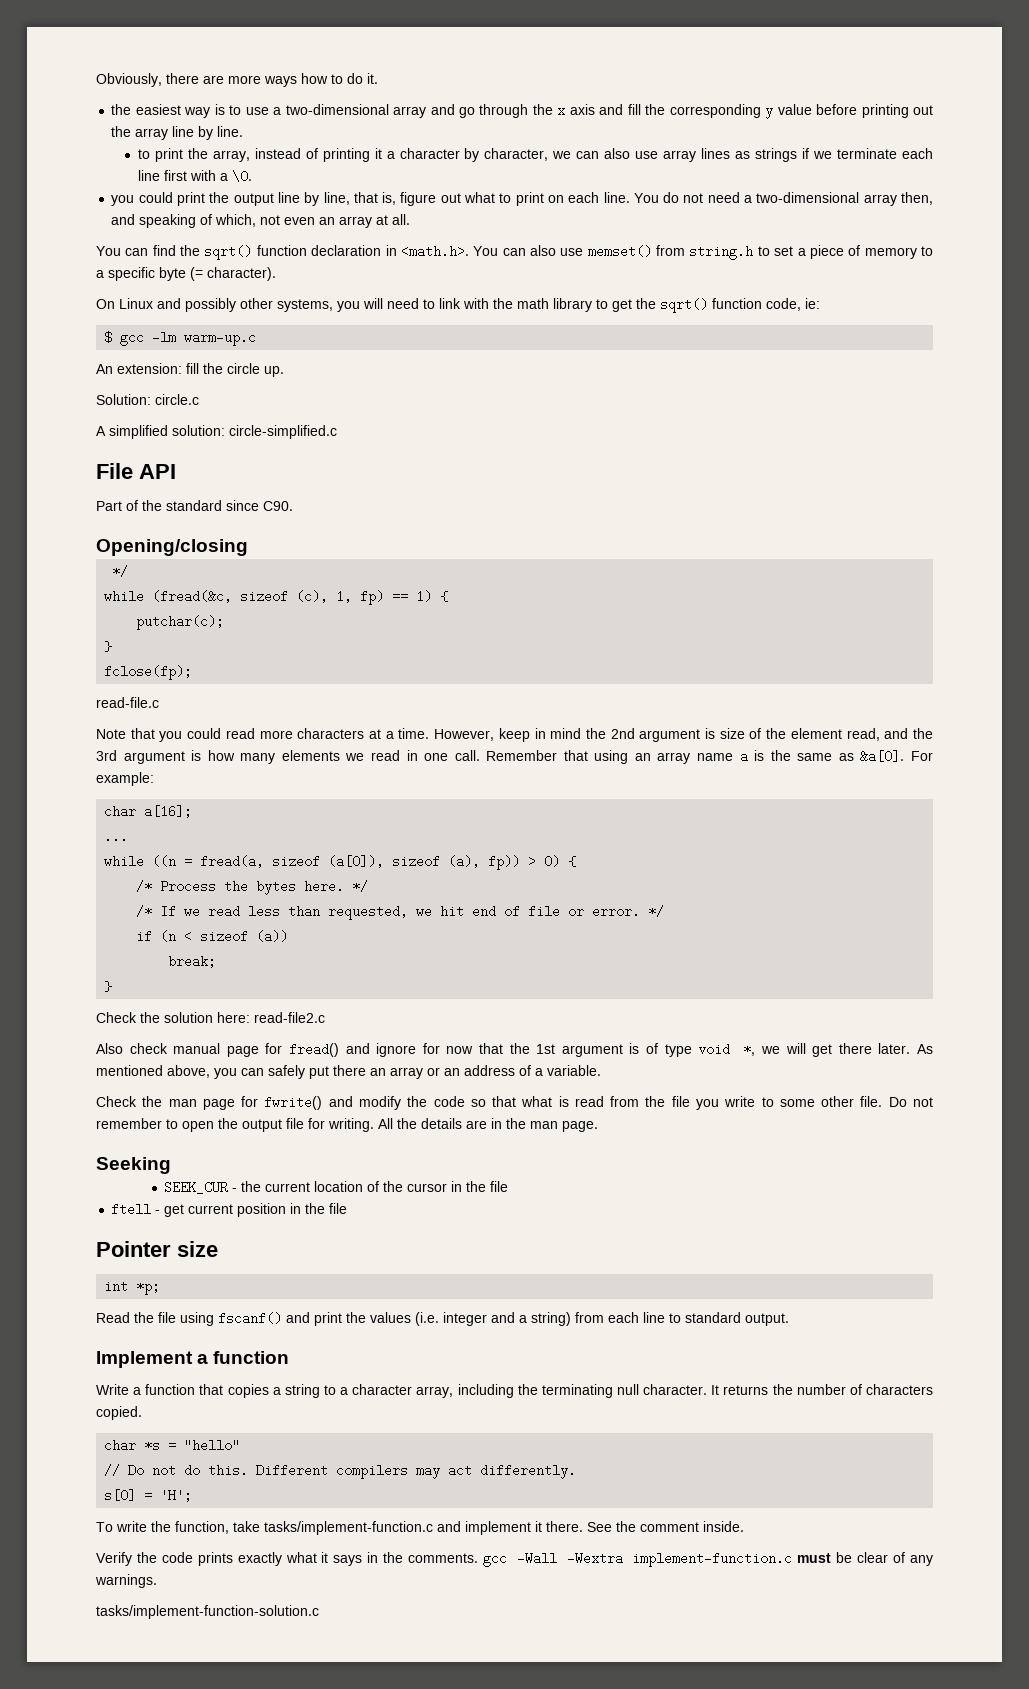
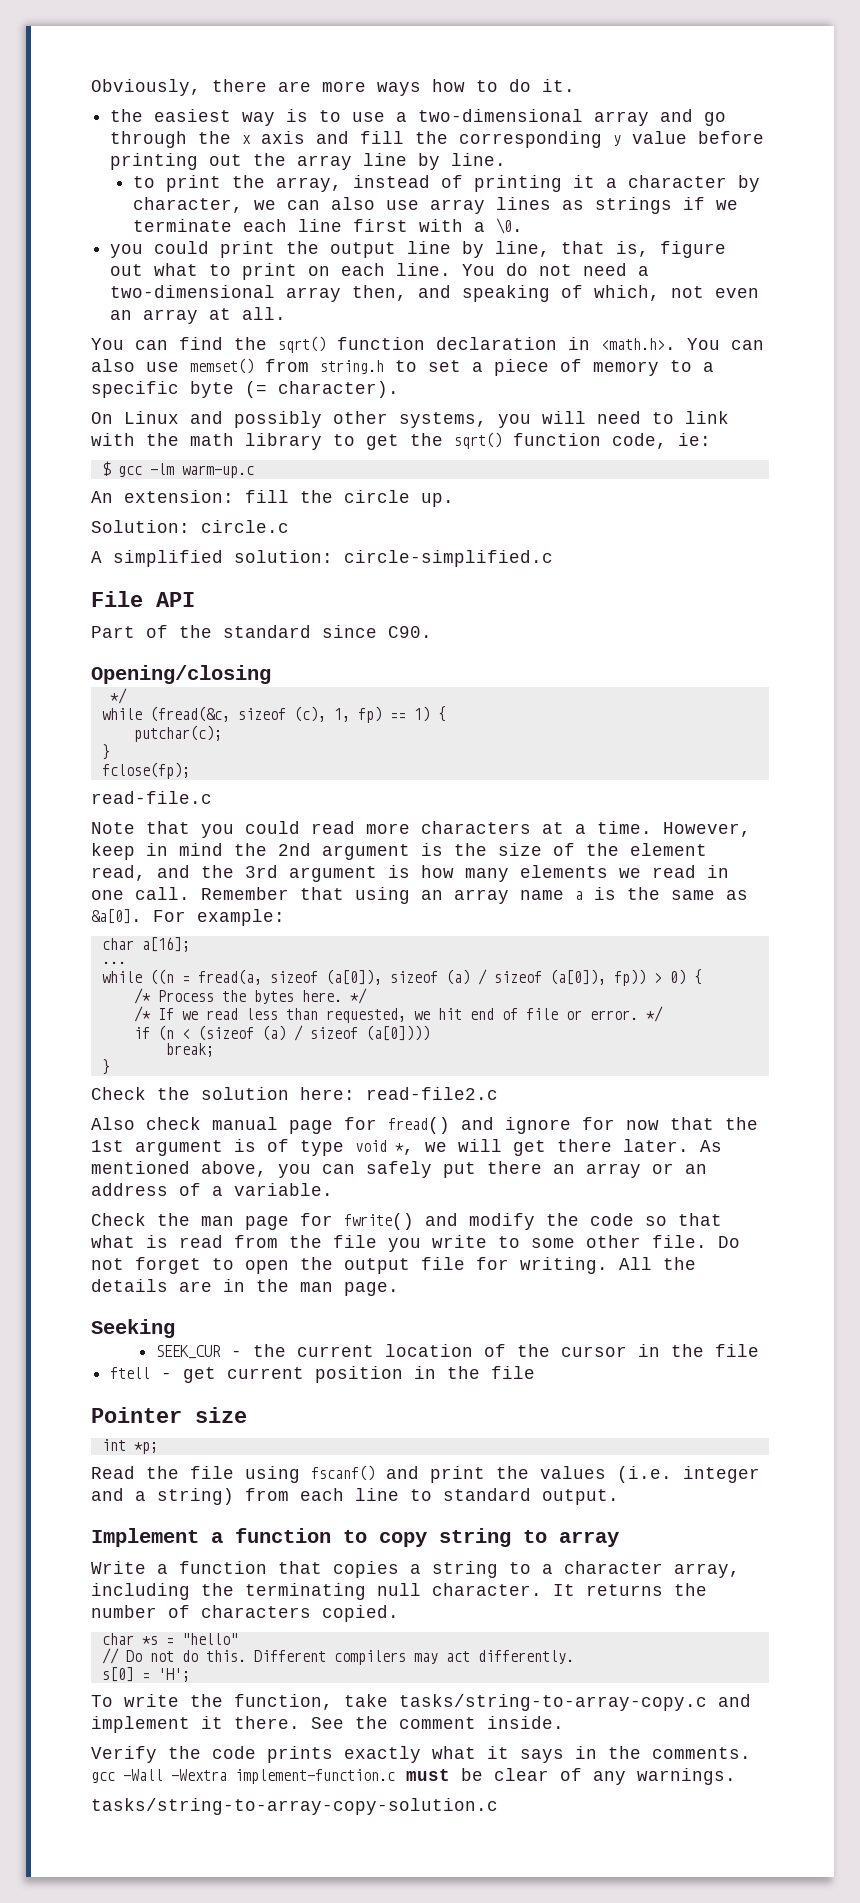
- However, keep in mind the 2nd argument is size of the element read, and the 3rd argument is how many elements we read in one call.
+ However, keep in mind the 2nd argument is the size of the element read, and the 3rd argument is how many elements we read in one call.
- while ((n = fread(a, sizeof (a[0]), sizeof (a), fp)) > 0) {
+ while ((n = fread(a, sizeof (a[0]), sizeof (a) / sizeof (a[0]), fp)) > 0) {
- if (n < sizeof (a))
+ if (n < (sizeof (a) / sizeof (a[0])))
- Do not remember to open the output file for writing.
+ Do not forget to open the output file for writing.
- Implement a function
+ Implement a function to copy string to array
- To write the function, take tasks/implement-function.c and implement it there.
+ To write the function, take tasks/string-to-array-copy.c and implement it there.
- tasks/implement-function-solution.c
+ tasks/string-to-array-copy-solution.c

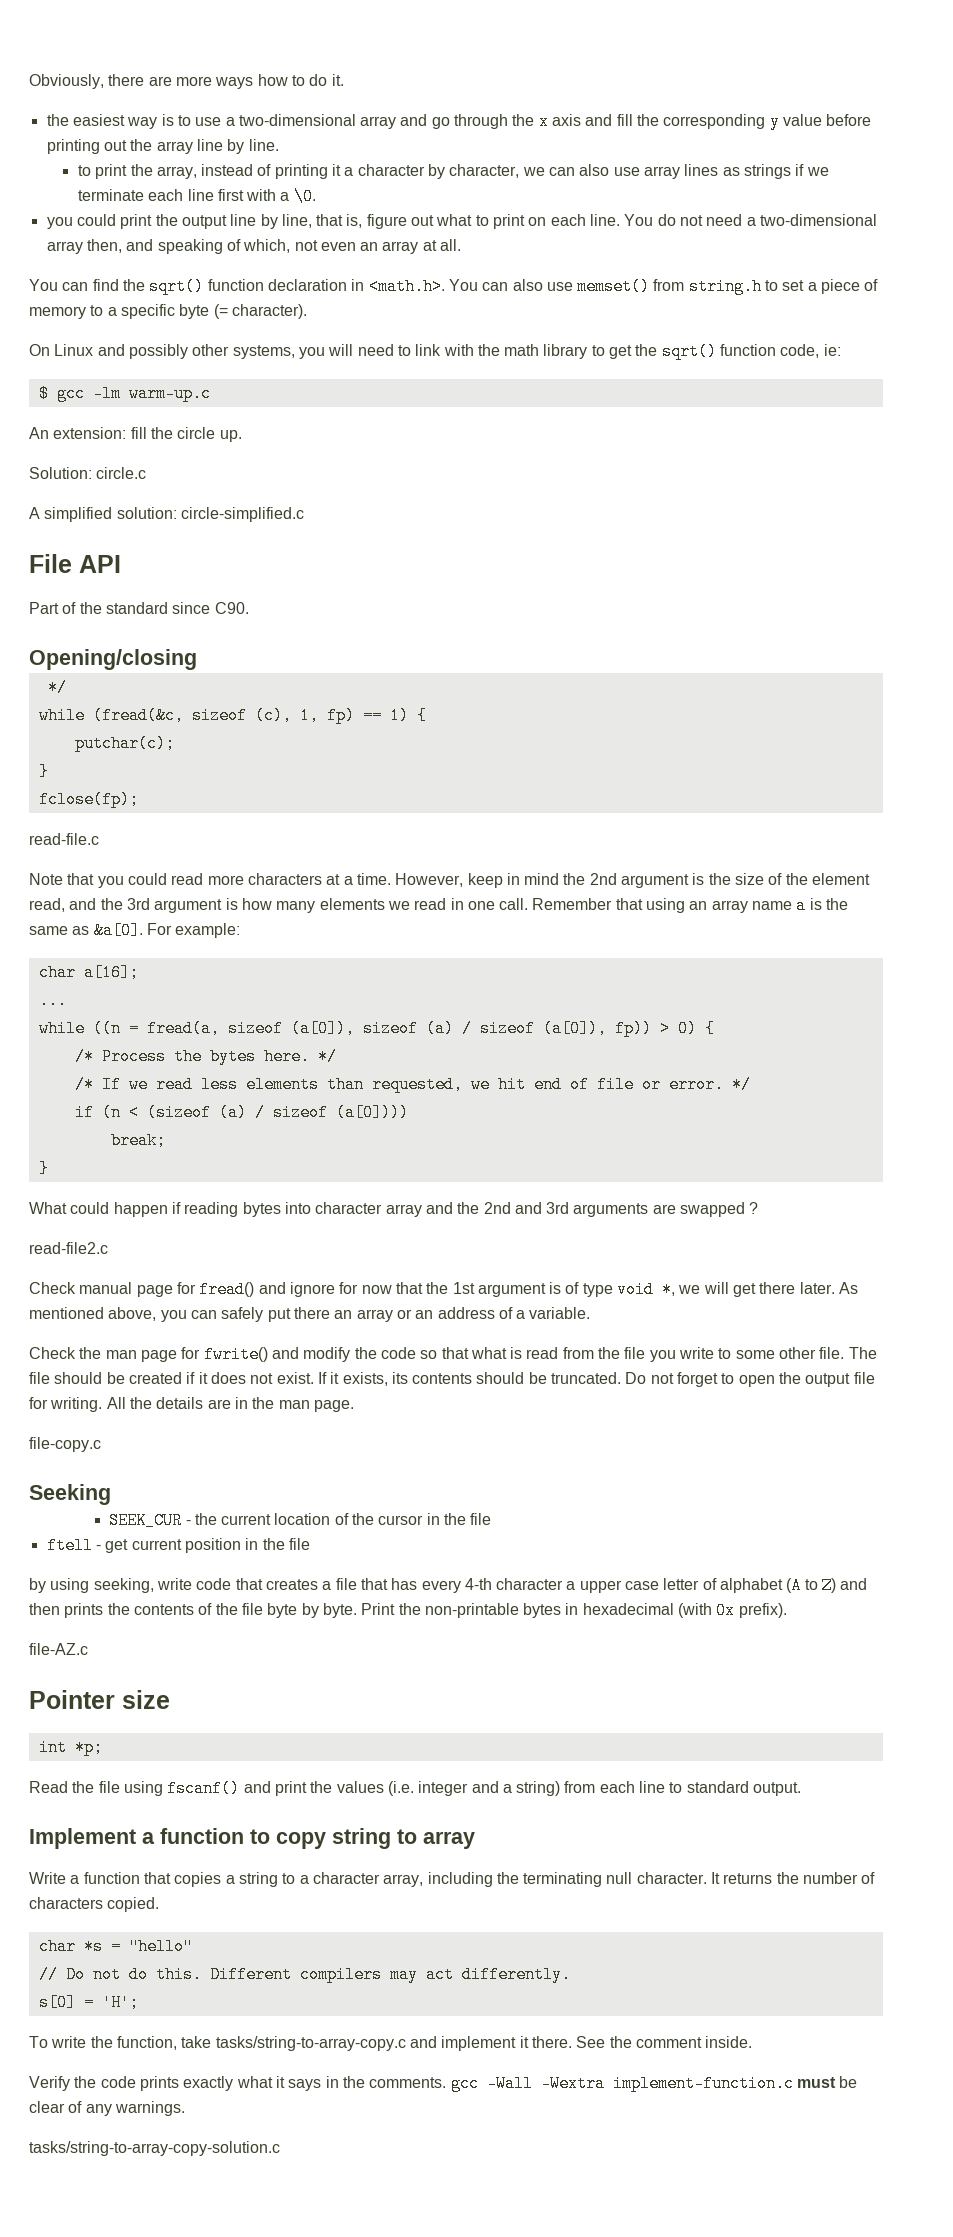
- /* If we read less than requested, we hit end of file or error.
+ /* If we read less elements than requested, we hit end of file or error.
- Check the solution here: read-file2.c
+ What could happen if reading bytes into character array and the 2nd and 3rd arguments are swapped ?
+ read-file2.c
- Also check manual page for fread() and ignore for now that the 1st argument is of type void *, we will get there later.
+ Check manual page for fread() and ignore for now that the 1st argument is of type void *, we will get there later.
+ The file should be created if it does not exist. If it exists, its contents should be truncated.
+ file-copy.c
+ by using seeking, write code that creates a file that has every 4-th character a upper case letter of alphabet (A to Z) and then prints the contents of the file byte by byte. Print the non-printable bytes in hexadecimal (with 0x prefix).
+ file-AZ.c

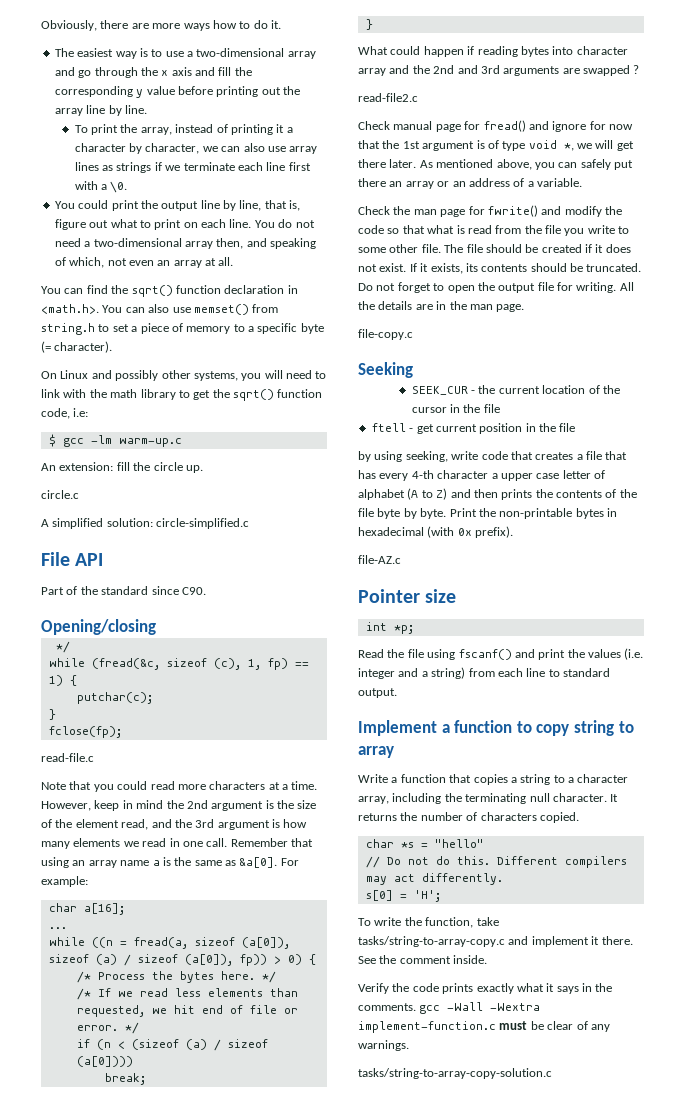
- the easiest way is to use a two-dimensional array and go through the x axis and fill the corresponding y value before printing out the array line by line.
+ The easiest way is to use a two-dimensional array and go through the x axis and fill the corresponding y value before printing out the array line by line.
- to print the array, instead of printing it a character by character, we can also use array lines as strings if we terminate each line first with a \0.
+ To print the array, instead of printing it a character by character, we can also use array lines as strings if we terminate each line first with a \0.
- you could print the output line by line, that is, figure out what to print on each line.
+ You could print the output line by line, that is, figure out what to print on each line.
- On Linux and possibly other systems, you will need to link with the math library to get the sqrt() function code, ie:
+ On Linux and possibly other systems, you will need to link with the math library to get the sqrt() function code, i.e:
- Solution: circle.c
+ circle.c

